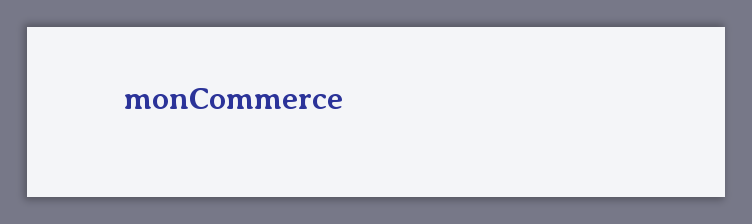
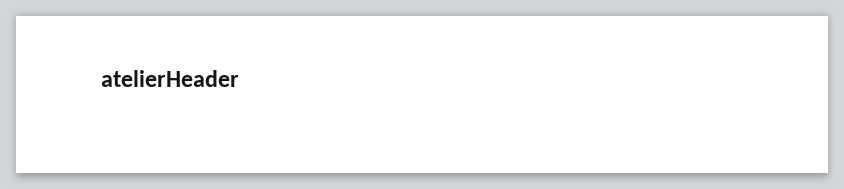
- monCommerce
+ atelierHeader

